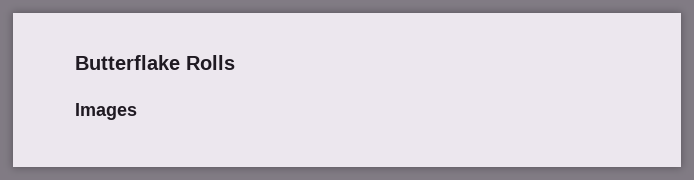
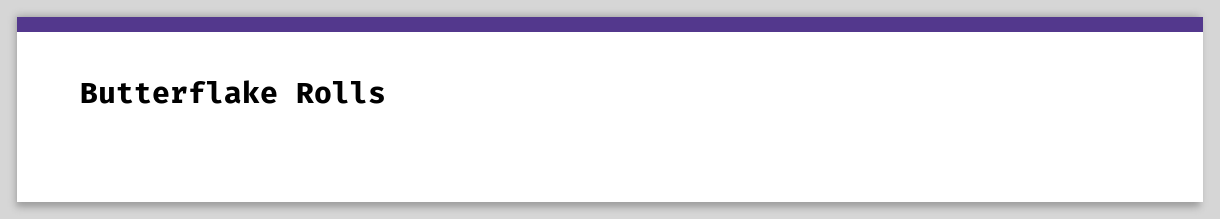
- Images

